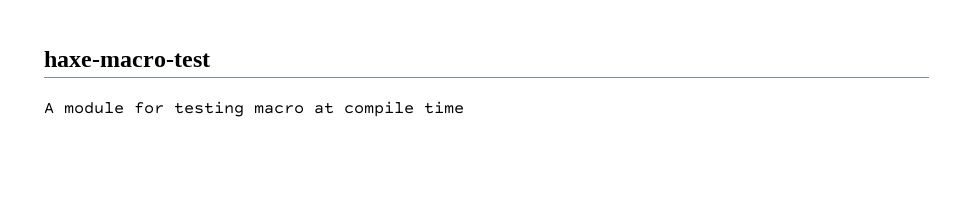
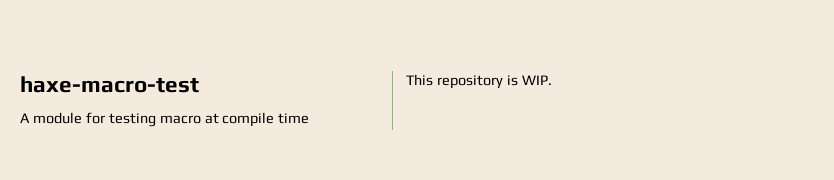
+ This repository is WIP.

